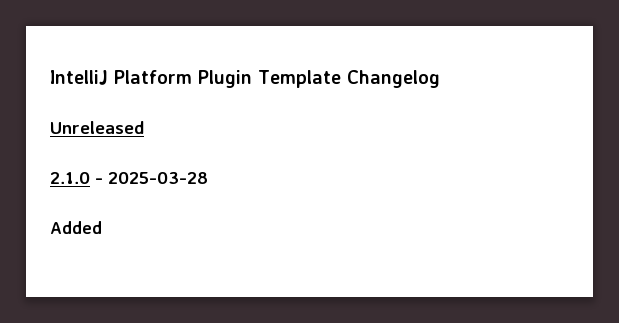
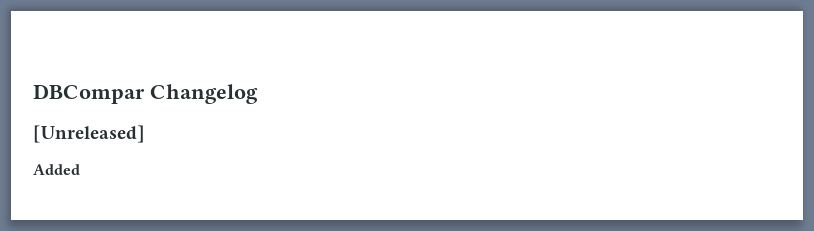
- IntelliJ Platform Plugin Template Changelog
- Unreleased
- 2.1.0 - 2025-03-28
+ DBCompar Changelog
+ [Unreleased]

